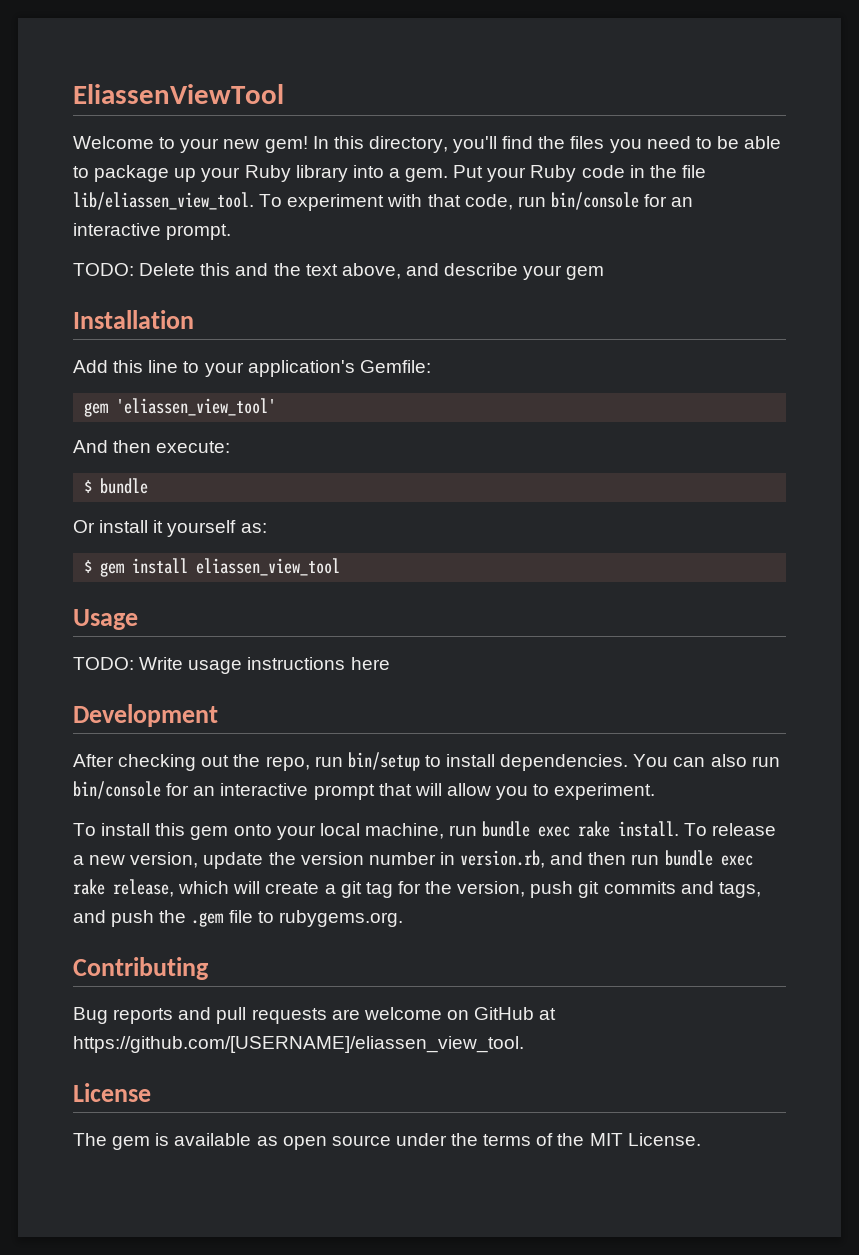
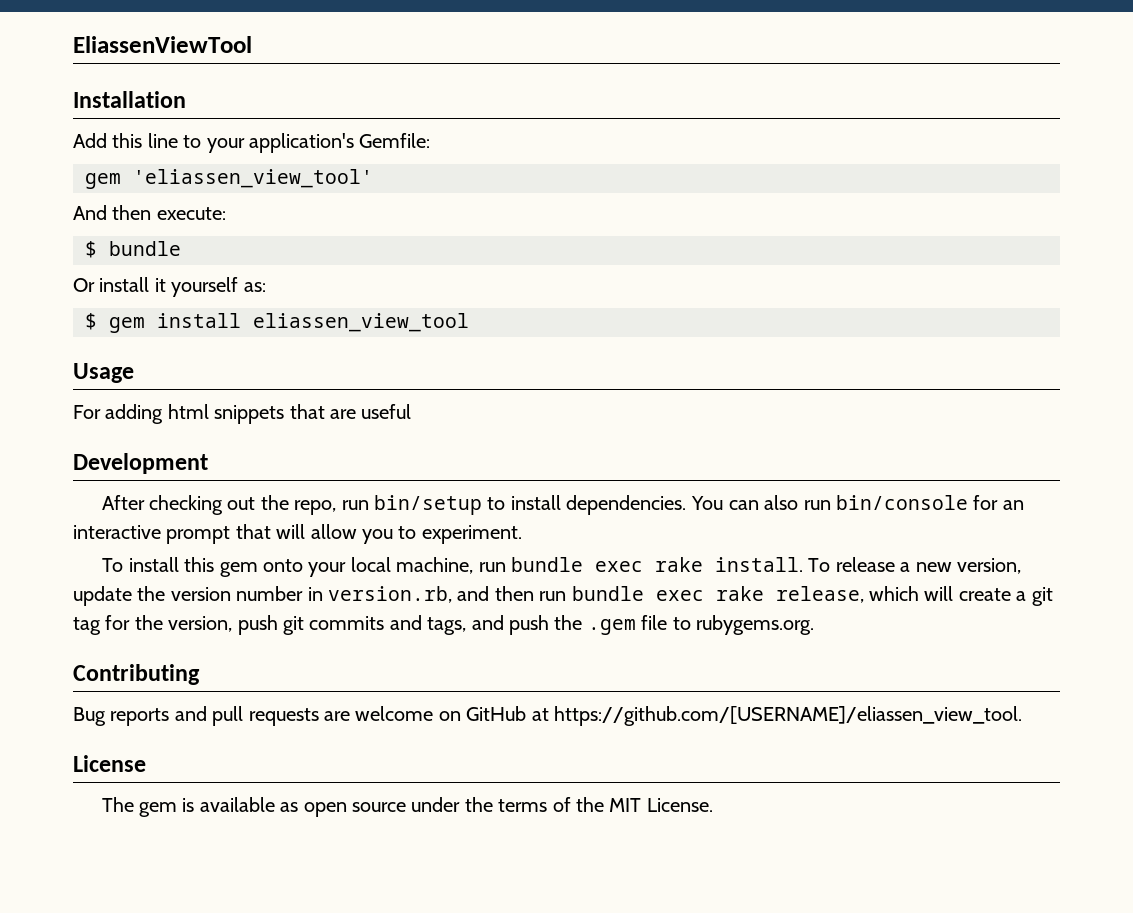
- Welcome to your new gem! In this directory, you'll find the files you need to be able to package up your Ruby library into a gem. Put your Ruby code in the file lib/eliassen_view_tool. To experiment with that code, run bin/console for an interactive prompt.
- TODO: Delete this and the text above, and describe your gem
- TODO: Write usage instructions here
+ For adding html snippets that are useful

